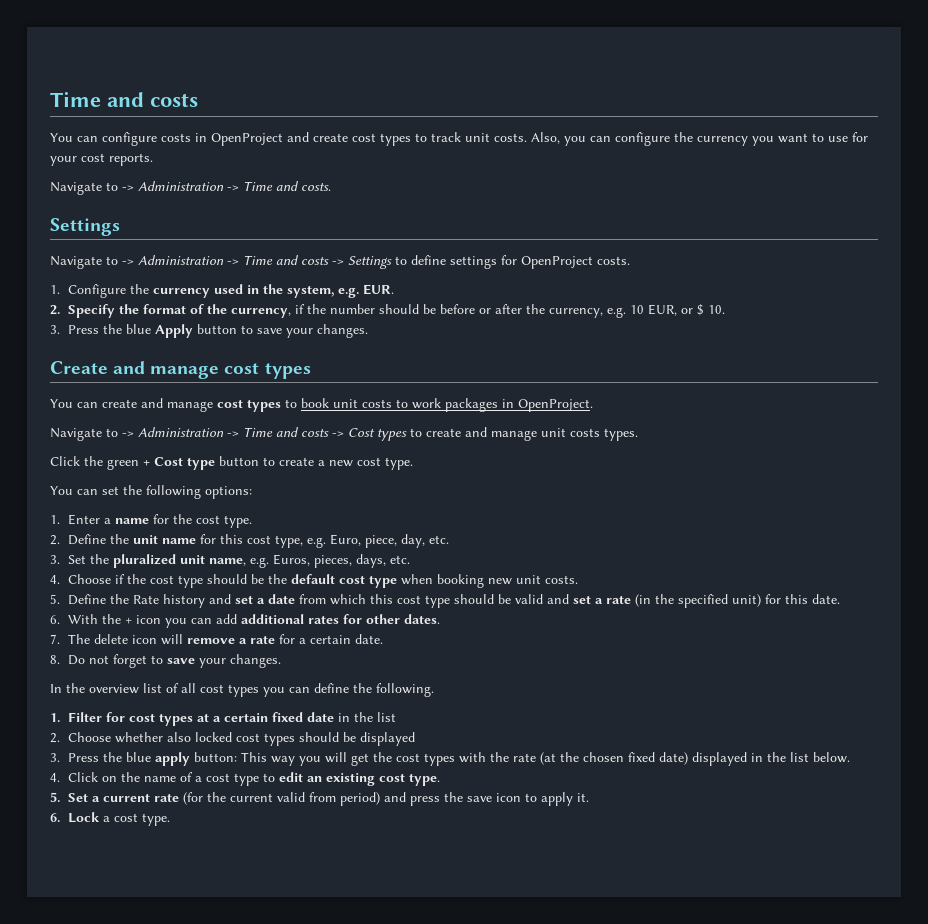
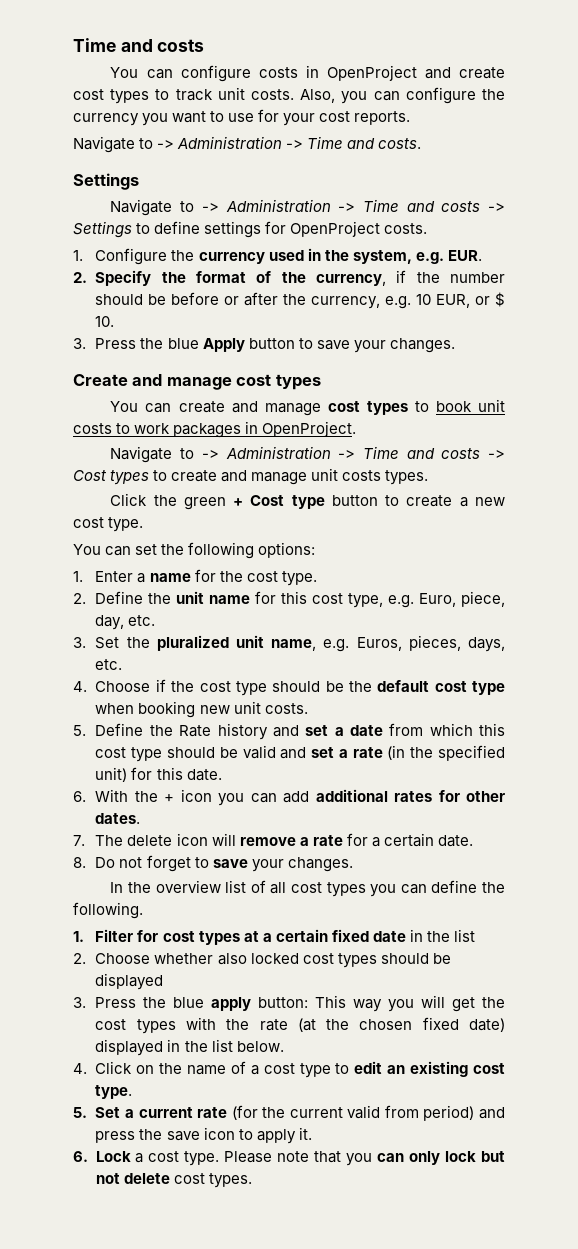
+ Please note that you can only lock but not delete cost types.

